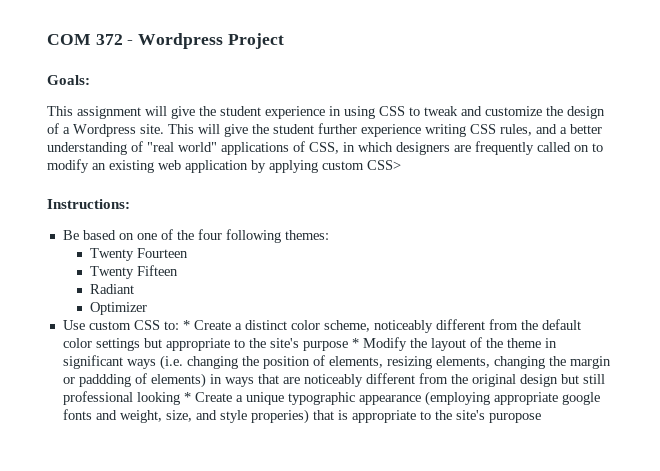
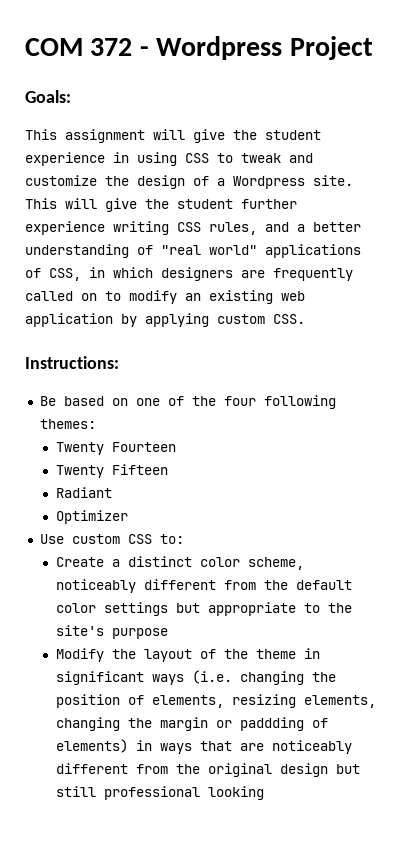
- This will give the student further experience writing CSS rules, and a better understanding of "real world" applications of CSS, in which designers are frequently called on to modify an existing web application by applying custom CSS>
+ This will give the student further experience writing CSS rules, and a better understanding of "real world" applications of CSS, in which designers are frequently called on to modify an existing web application by applying custom CSS.
- Use custom CSS to: * Create a distinct color scheme, noticeably different from the default color settings but appropriate to the site's purpose * Modify the layout of the theme in significant ways (i.e. changing the position of elements, resizing elements, changing the margin or paddding of elements) in ways that are noticeably different from the original design but still professional looking * Create a unique typographic appearance (employing appropriate google fonts and weight, size, and style properies) that is appropriate to the site's puropose
+ Use custom CSS to:
+ Create a distinct color scheme, noticeably different from the default color settings but appropriate to the site's purpose
+ Modify the layout of the theme in significant ways (i.e. changing the position of elements, resizing elements, changing the margin or paddding of elements) in ways that are noticeably different from the original design but still professional looking

